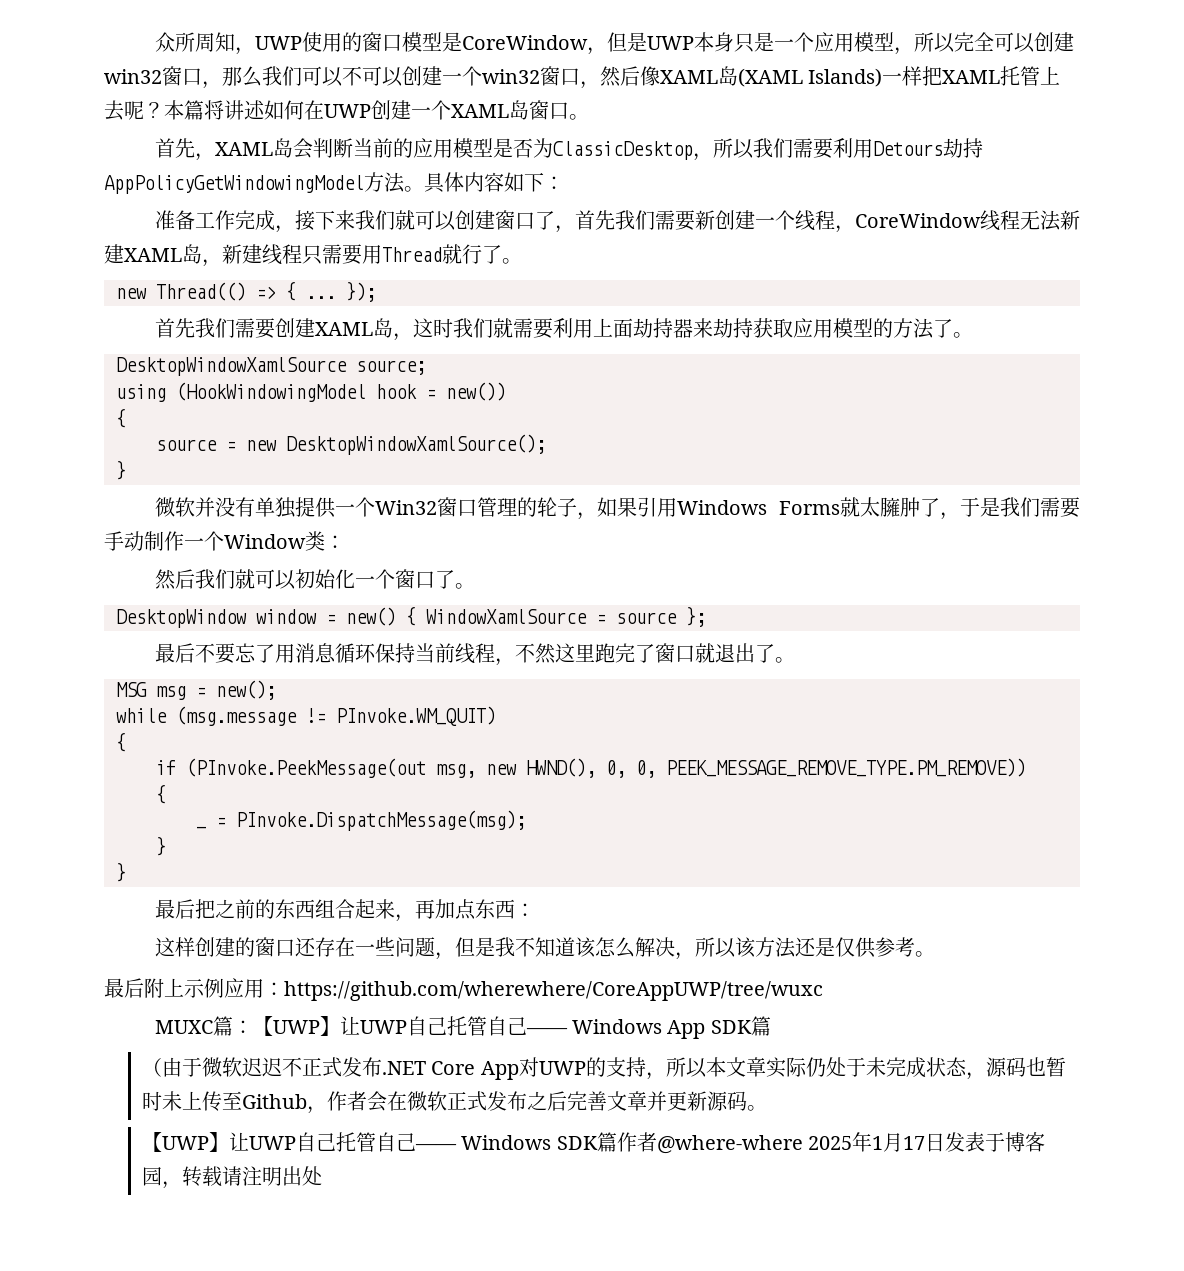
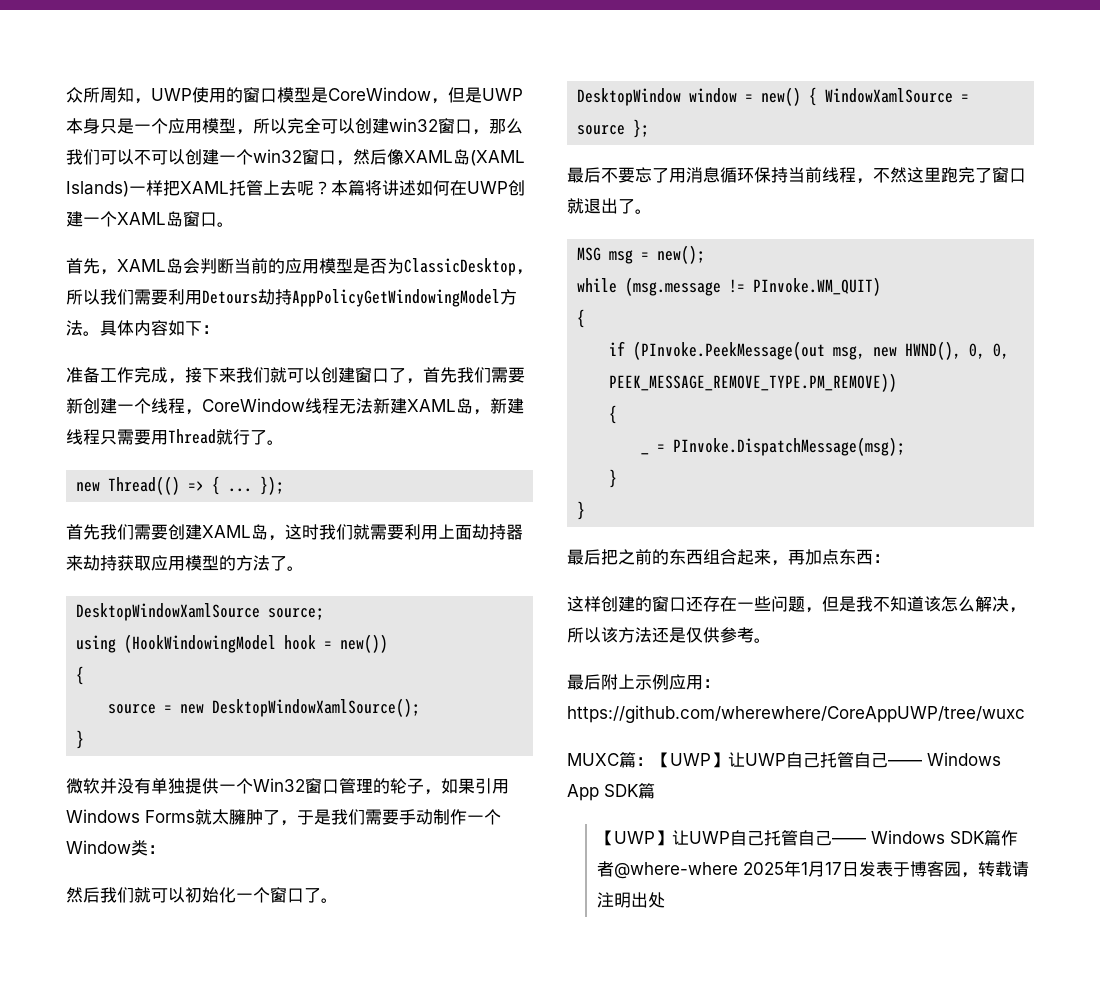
- （由于微软迟迟不正式发布.NET Core App对UWP的支持，所以本文章实际仍处于未完成状态，源码也暂时未上传至Github，作者会在微软正式发布之后完善文章并更新源码。

